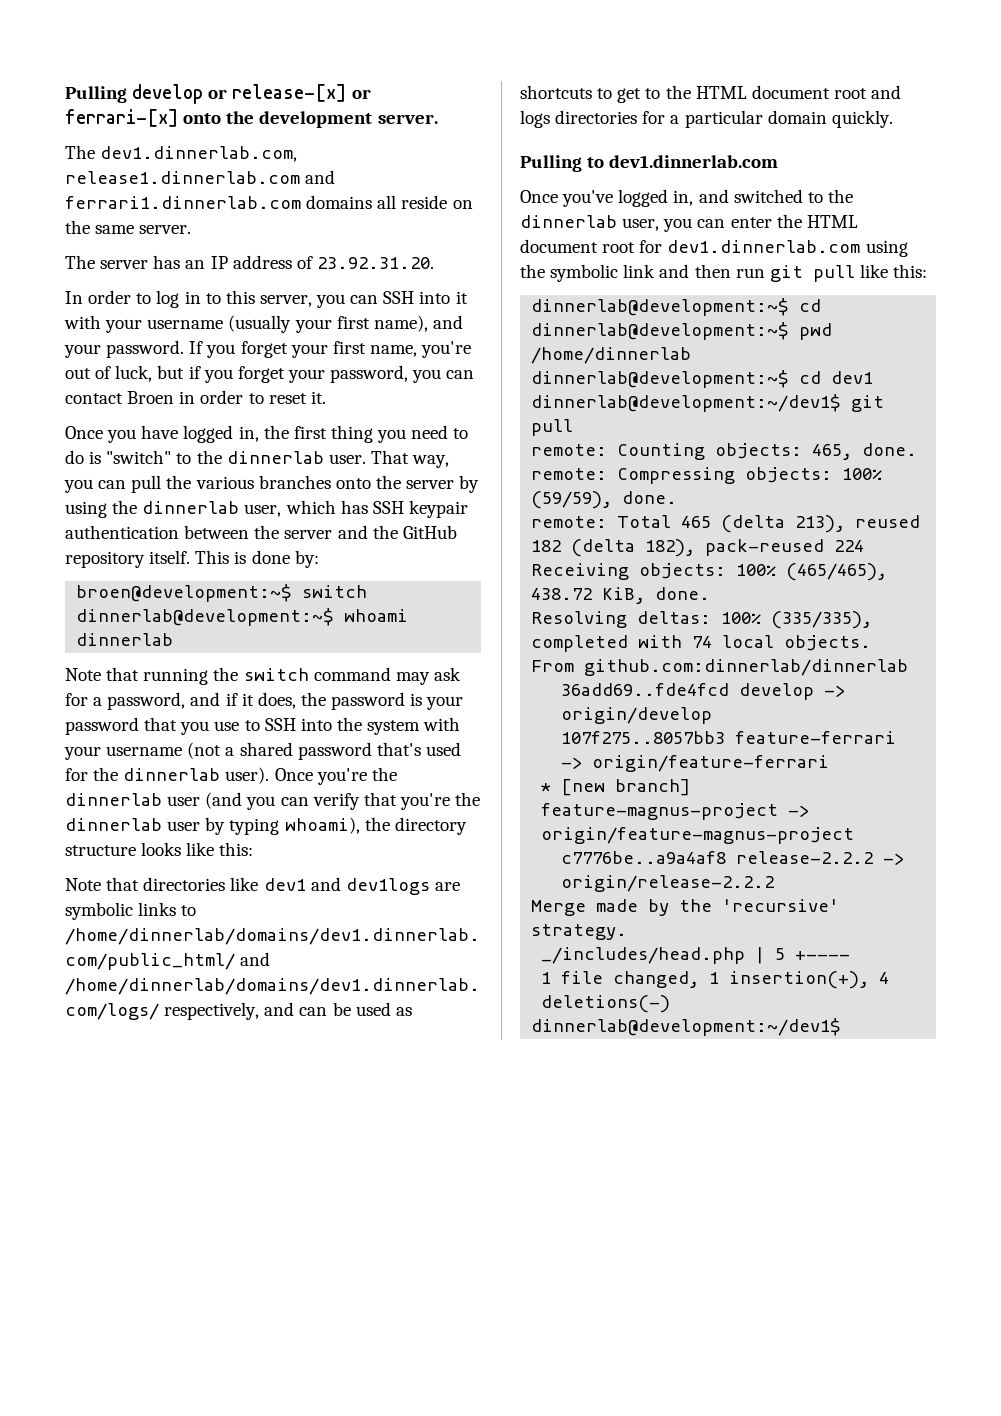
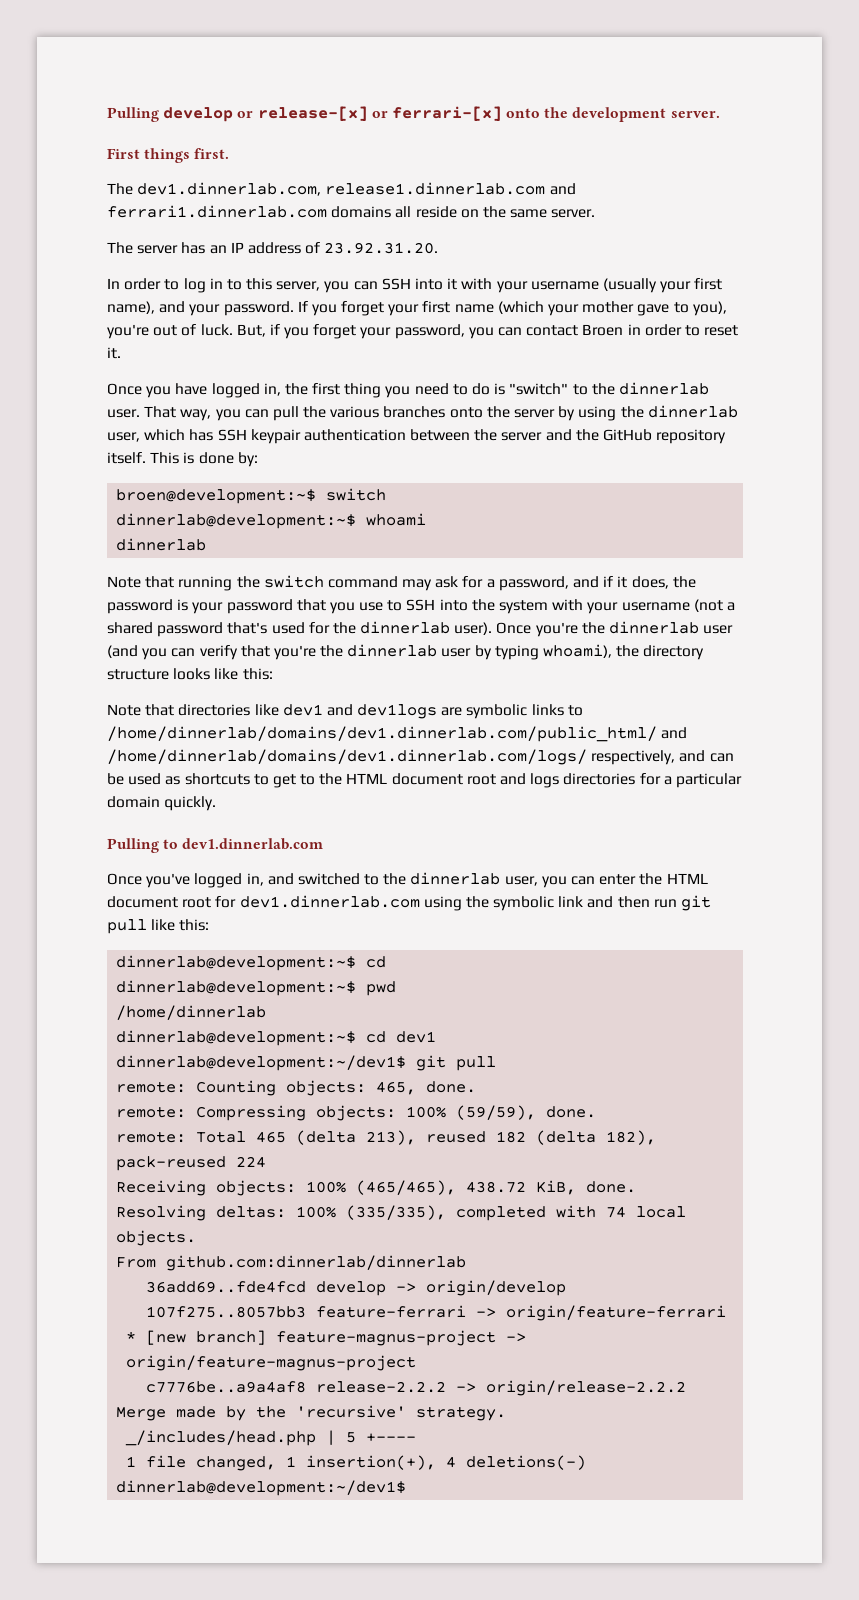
+ First things first.
- If you forget your first name, you're out of luck, but if you forget your password, you can contact Broen in order to reset it.
+ If you forget your first name (which your mother gave to you), you're out of luck. But, if you forget your password, you can contact Broen in order to reset it.

